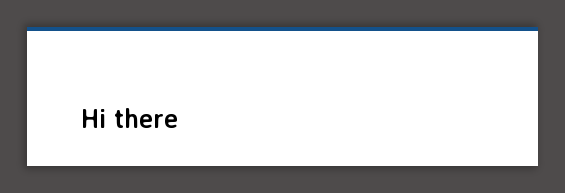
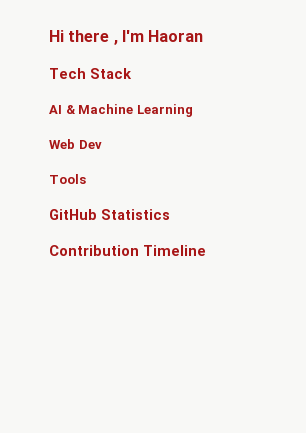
- Hi there
+ Hi there , I'm Haoran
+ Tech Stack
+ AI & Machine Learning
+ Web Dev
+ Tools
+ GitHub Statistics
+ Contribution Timeline

